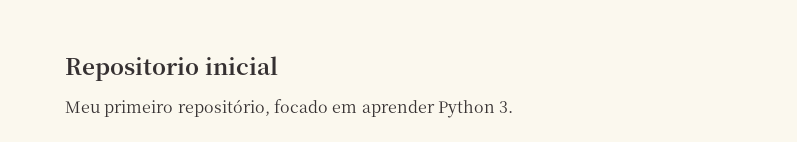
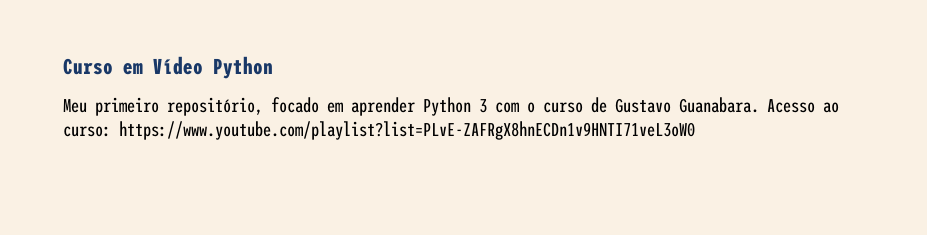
- Repositorio inicial
+ Curso em Vídeo Python
- Meu primeiro repositório, focado em aprender Python 3.
+ Meu primeiro repositório, focado em aprender Python 3 com o curso de Gustavo Guanabara. Acesso ao curso: https://www.youtube.com/playlist?list=PLvE-ZAFRgX8hnECDn1v9HNTI71veL3oW0

